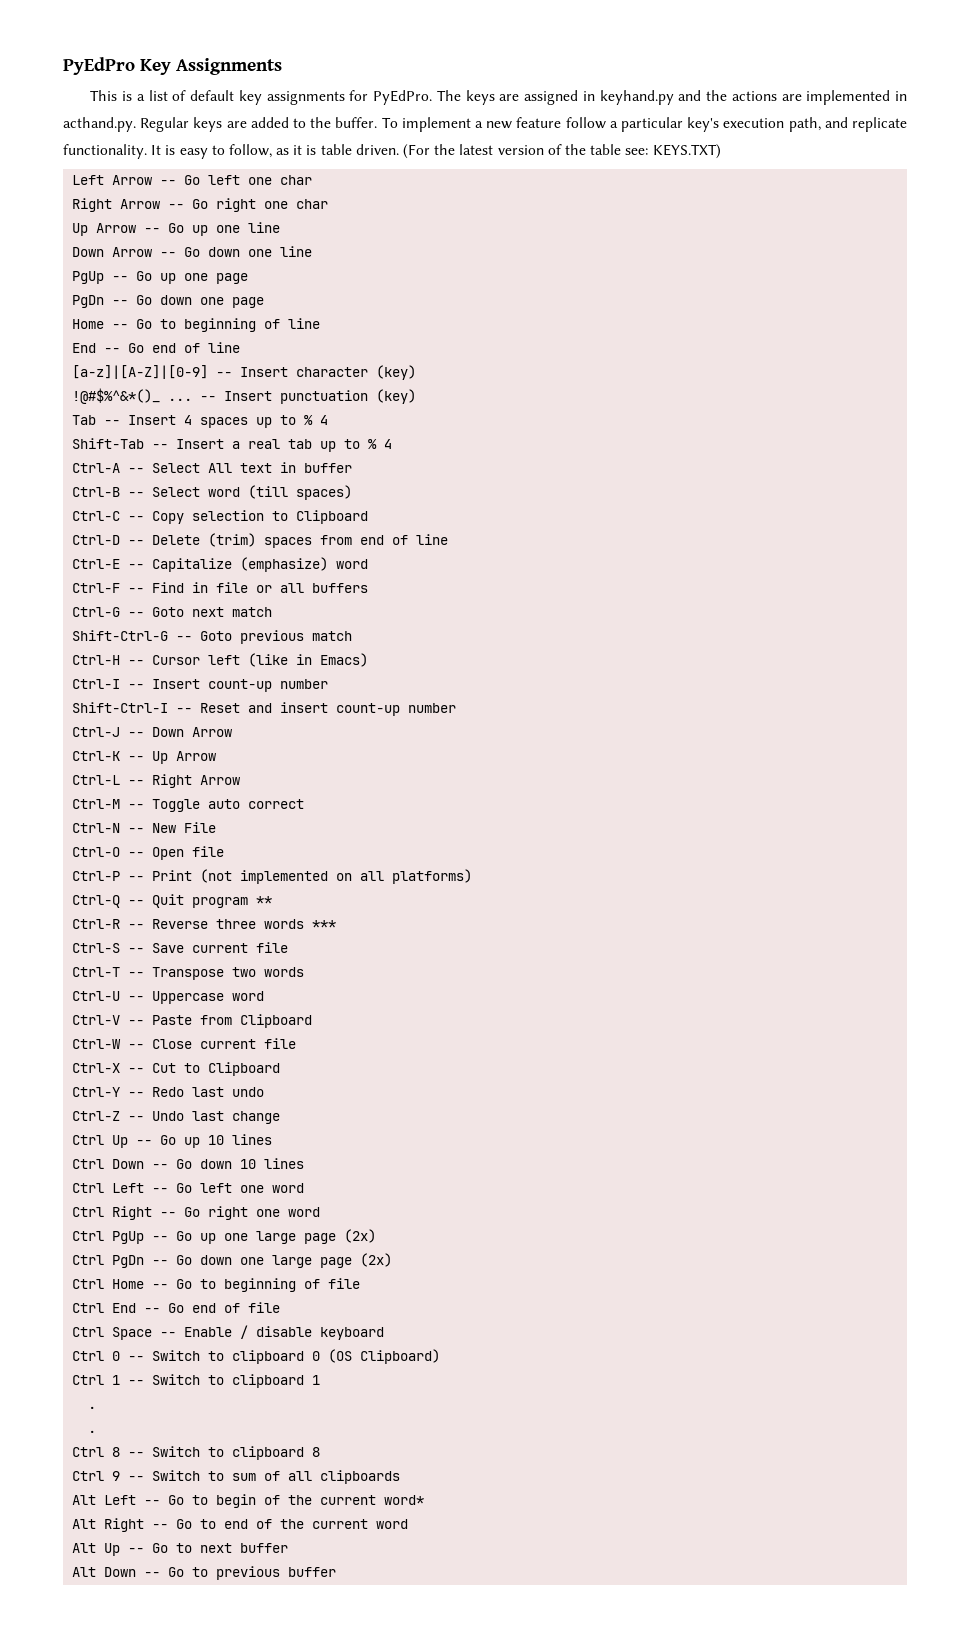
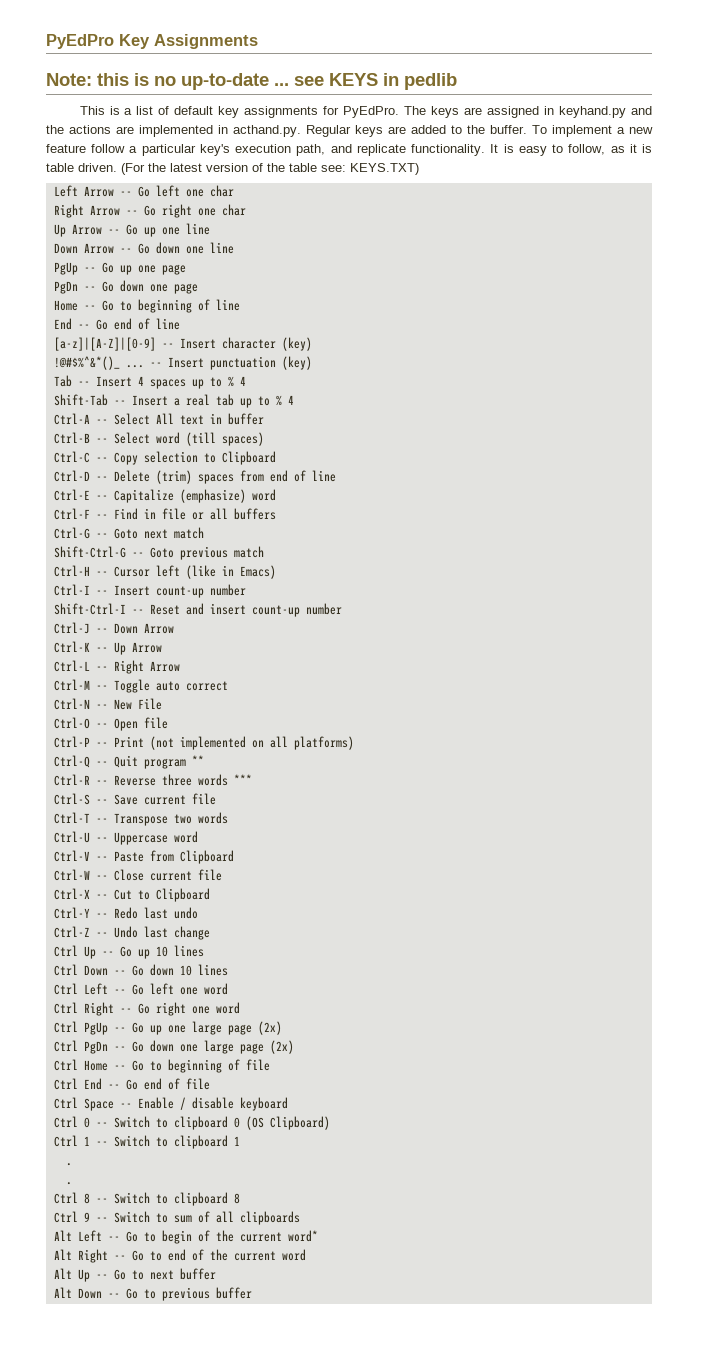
+ Note: this is no up-to-date ... see KEYS in pedlib

